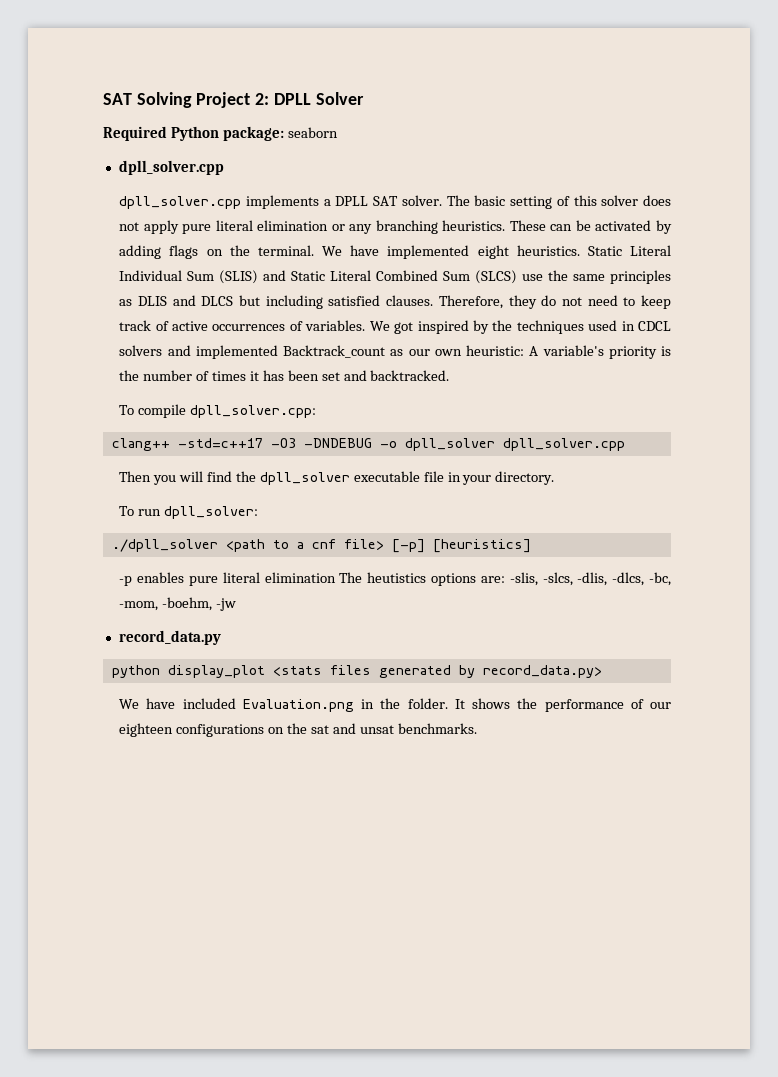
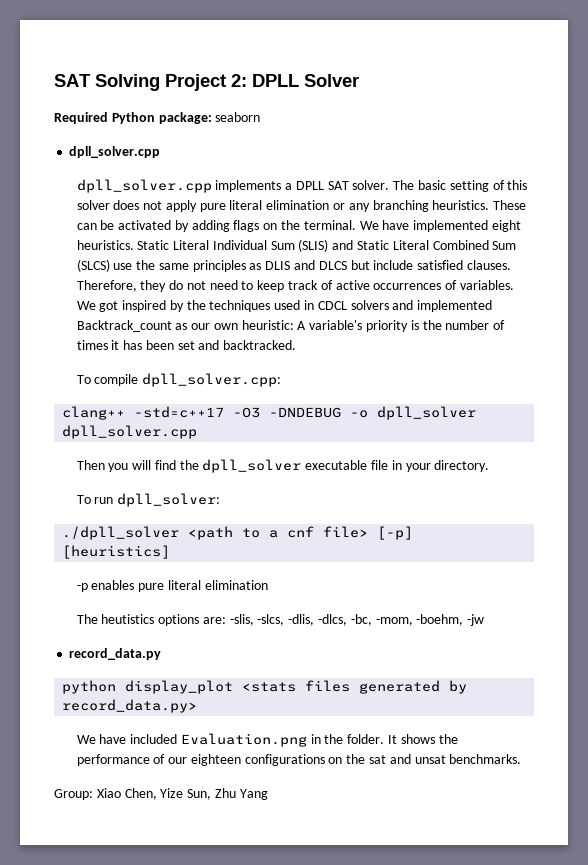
- Static Literal Individual Sum (SLIS) and Static Literal Combined Sum (SLCS) use the same principles as DLIS and DLCS but including satisfied clauses.
+ Static Literal Individual Sum (SLIS) and Static Literal Combined Sum (SLCS) use the same principles as DLIS and DLCS but include satisfied clauses.
- -p enables pure literal elimination The heutistics options are: -slis, -slcs, -dlis, -dlcs, -bc, -mom, -boehm, -jw
+ -p enables pure literal elimination
+ The heutistics options are: -slis, -slcs, -dlis, -dlcs, -bc, -mom, -boehm, -jw
+ Group: Xiao Chen, Yize Sun, Zhu Yang

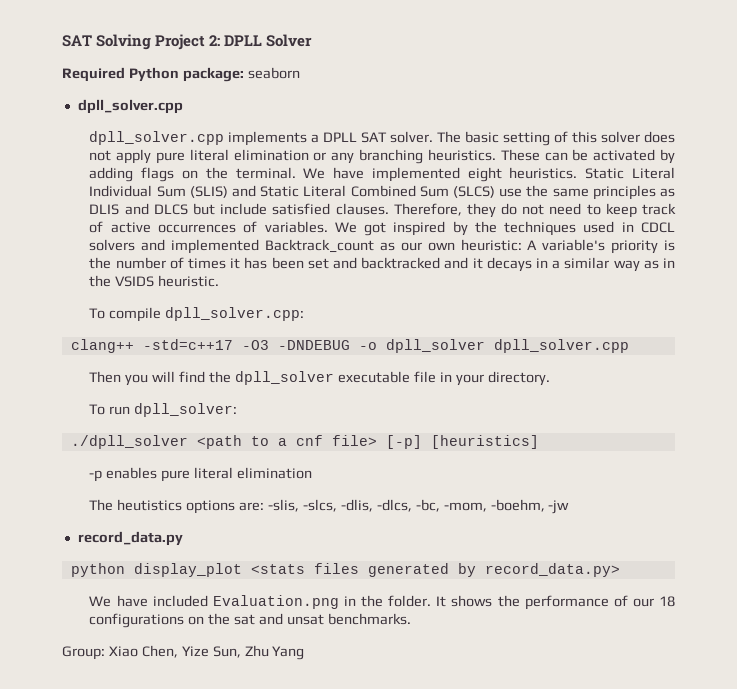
- We got inspired by the techniques used in CDCL solvers and implemented Backtrack_count as our own heuristic: A variable's priority is the number of times it has been set and backtracked.
+ We got inspired by the techniques used in CDCL solvers and implemented Backtrack_count as our own heuristic: A variable's priority is the number of times it has been set and backtracked and it decays in a similar way as in the VSIDS heuristic.
- It shows the performance of our eighteen configurations on the sat and unsat benchmarks.
+ It shows the performance of our 18 configurations on the sat and unsat benchmarks.

